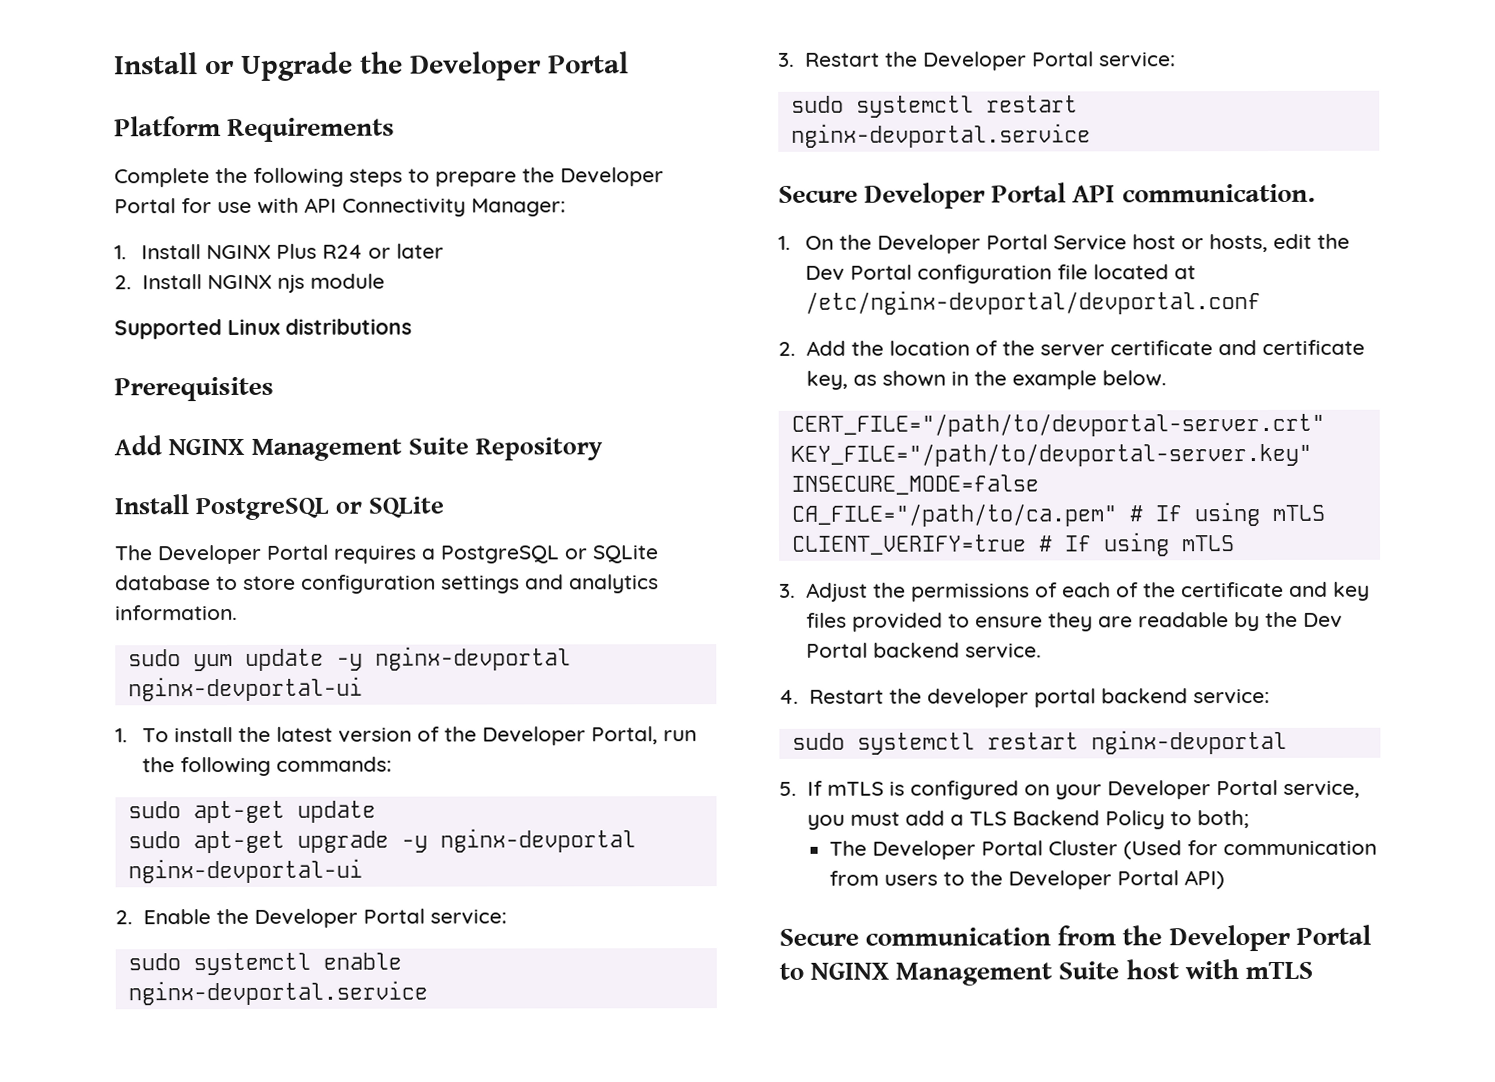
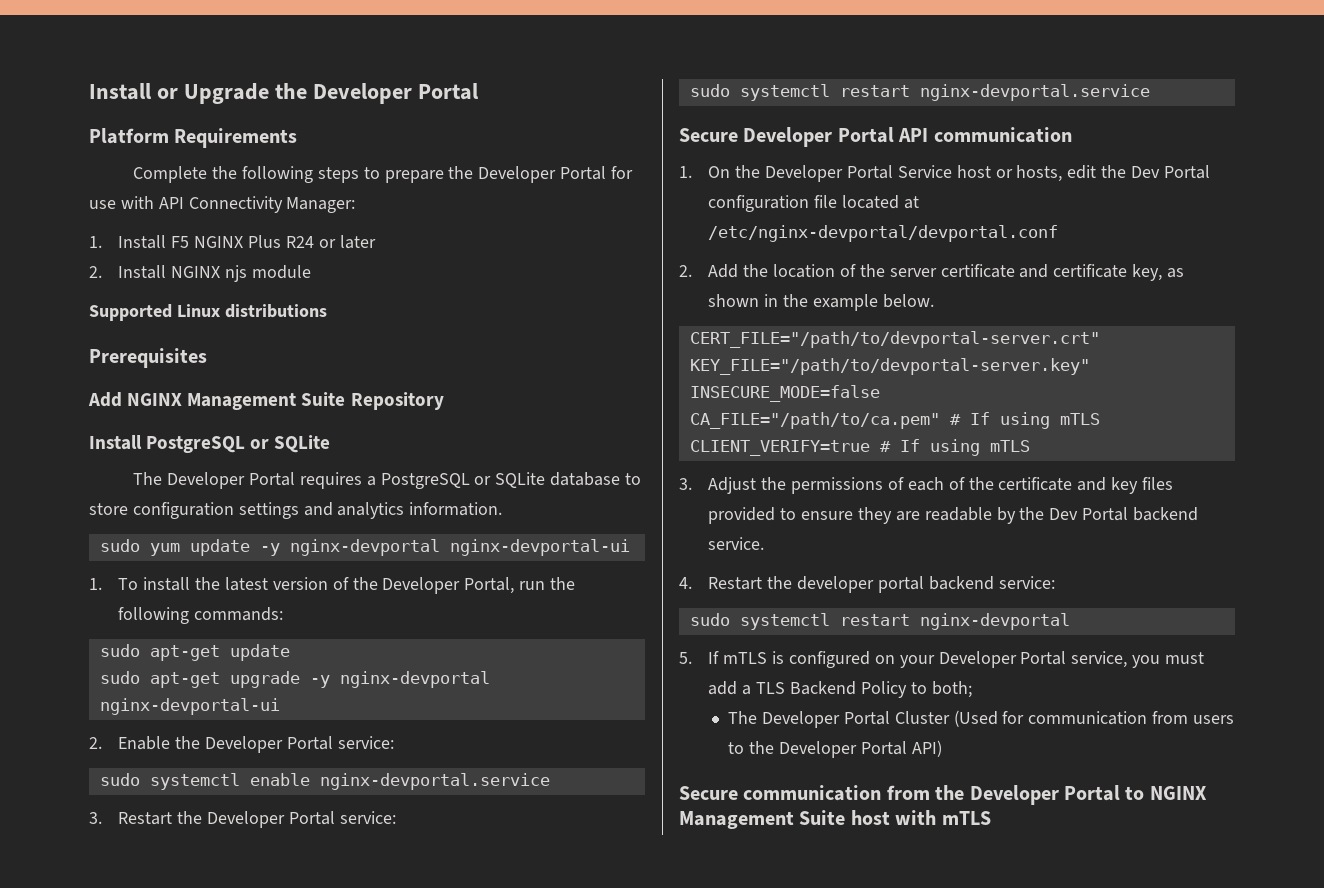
- 1. Install NGINX Plus R24 or later
+ 1. Install F5 NGINX Plus R24 or later
- Secure Developer Portal API communication.
+ Secure Developer Portal API communication

